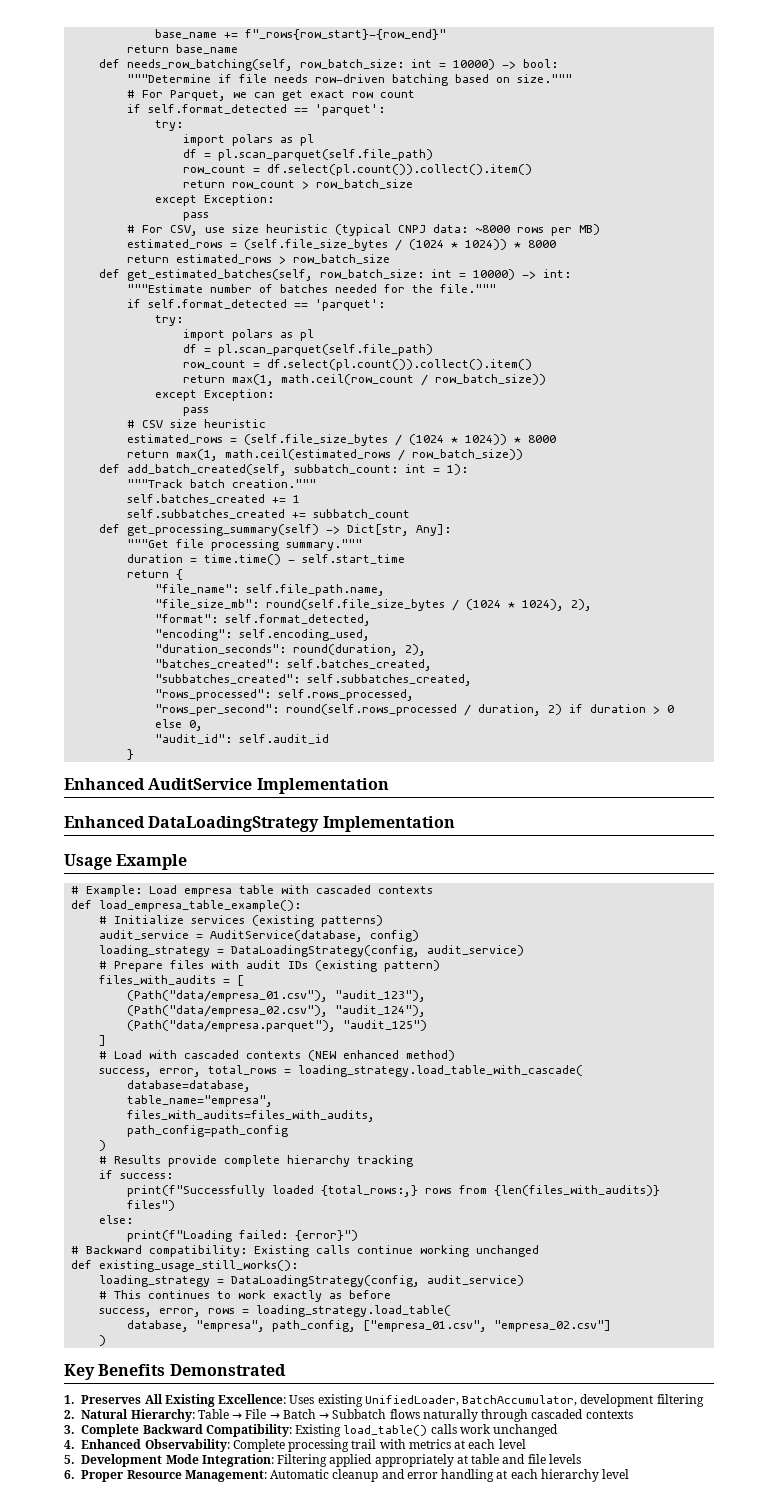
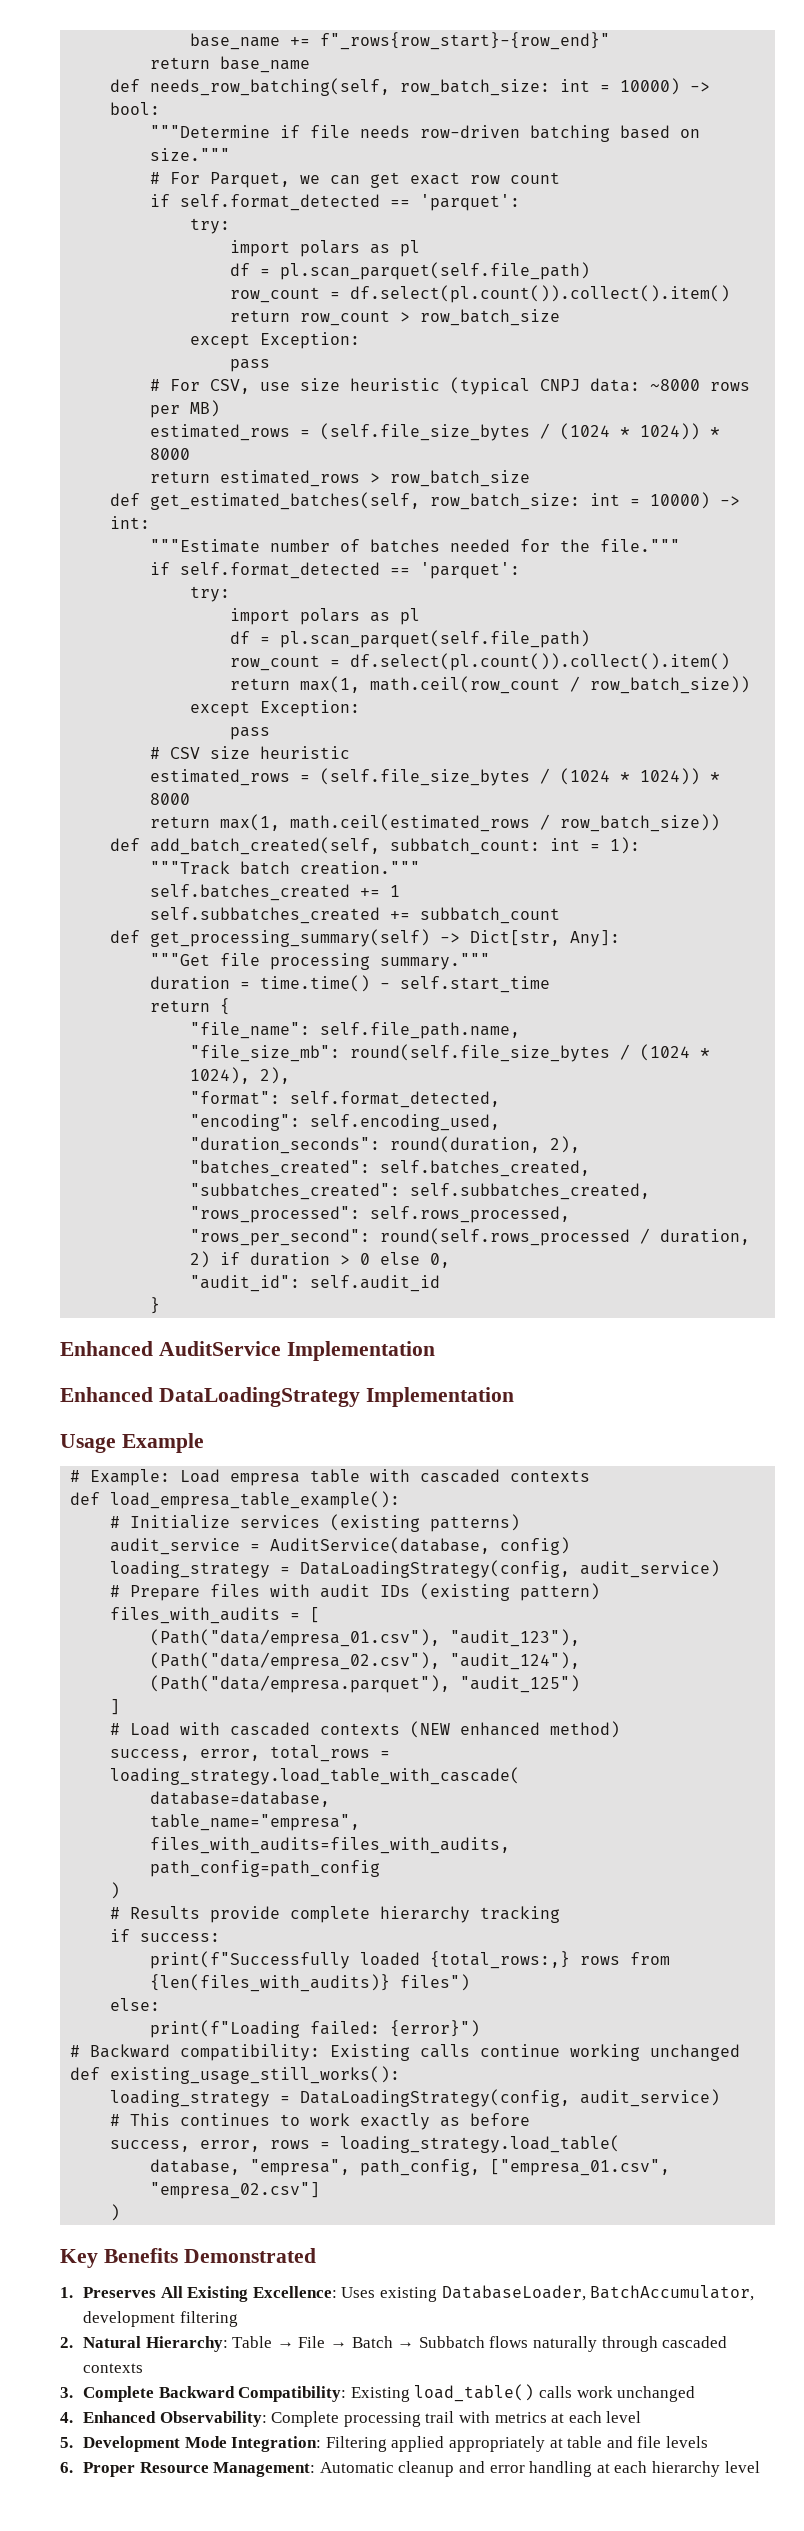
- 1. Preserves All Existing Excellence: Uses existing UnifiedLoader, BatchAccumulator, development filtering
+ 1. Preserves All Existing Excellence: Uses existing DatabaseLoader, BatchAccumulator, development filtering

